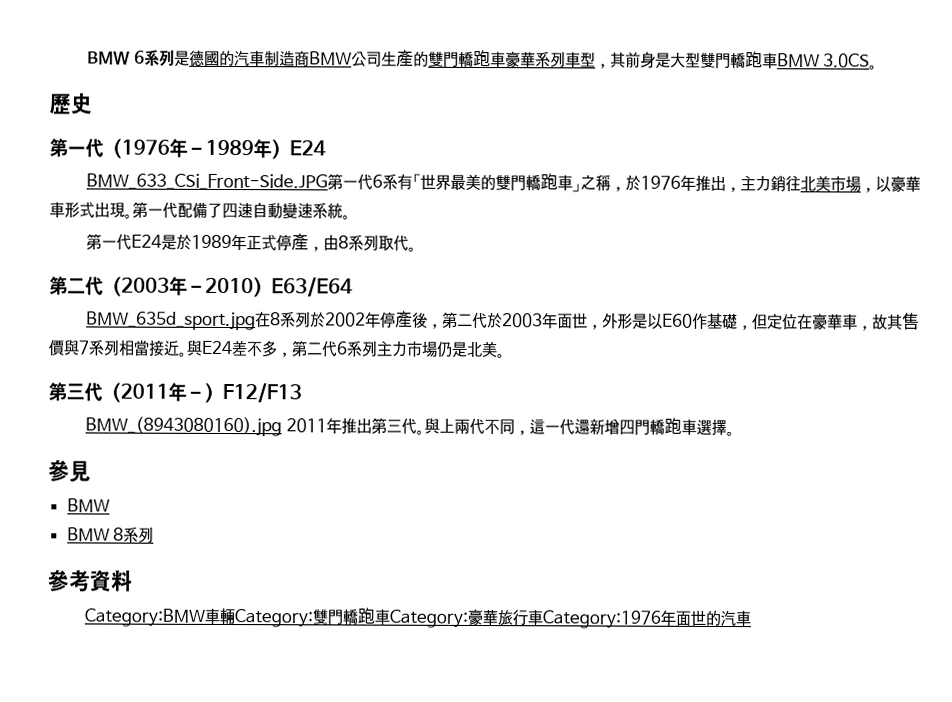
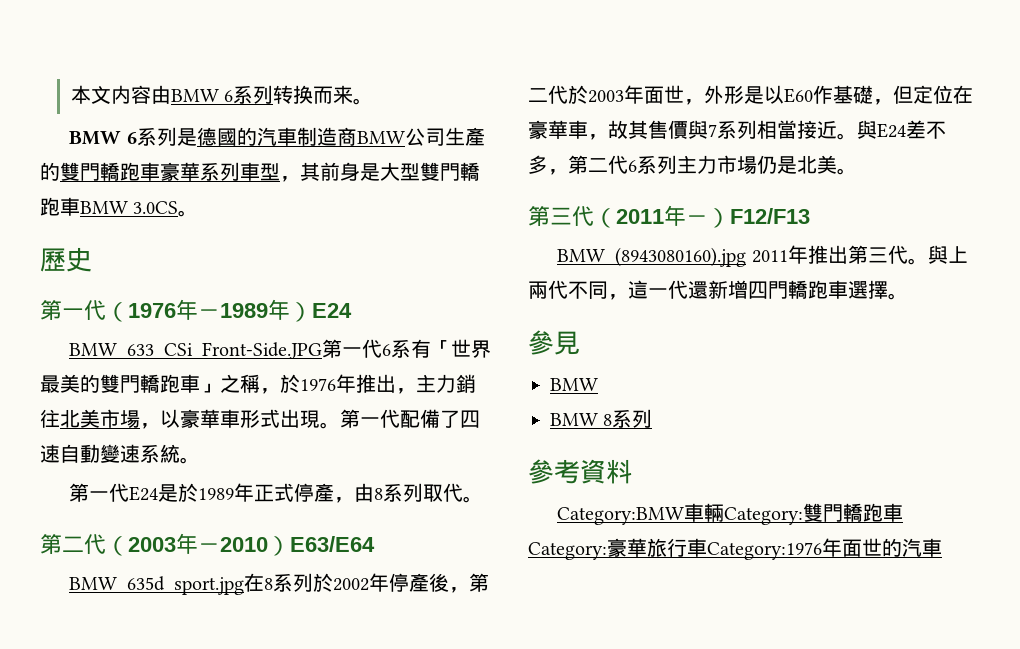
+ 本文内容由BMW 6系列转换而来。

